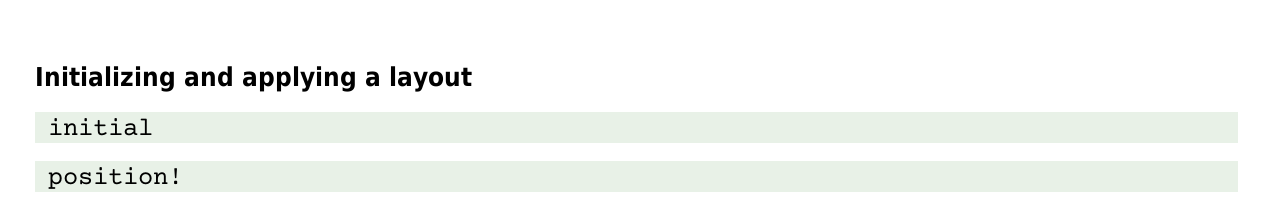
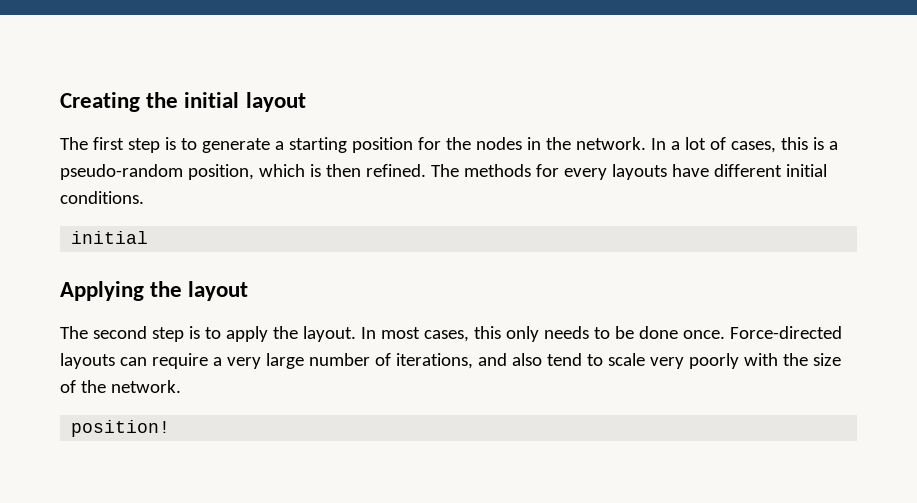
- Initializing and applying a layout
+ Creating the initial layout
+ The first step is to generate a starting position for the nodes in the network. In a lot of cases, this is a pseudo-random position, which is then refined. The methods for every layouts have different initial conditions.
  initial
+ Applying the layout
+ The second step is to apply the layout. In most cases, this only needs to be done once. Force-directed layouts can require a very large number of iterations, and also tend to scale very poorly with the size of the network.

